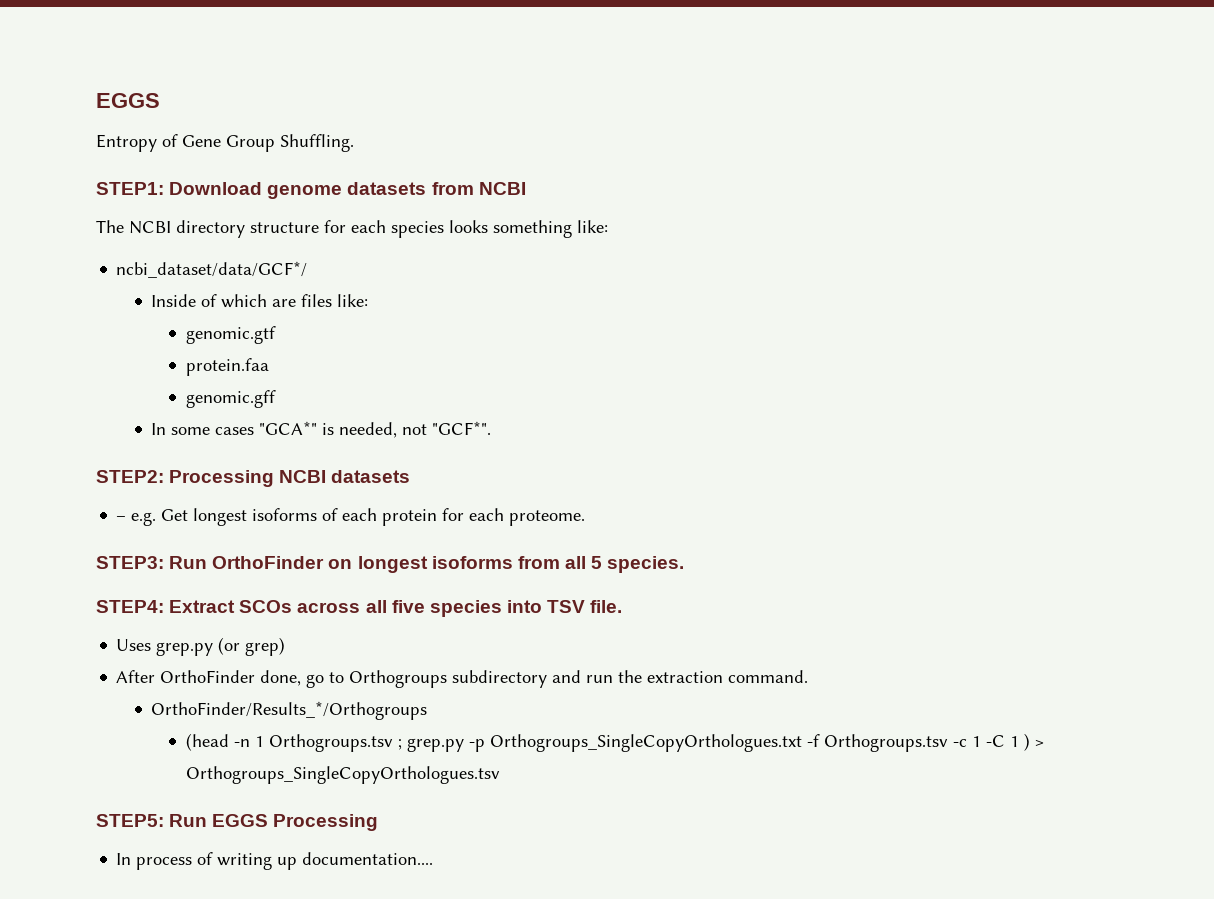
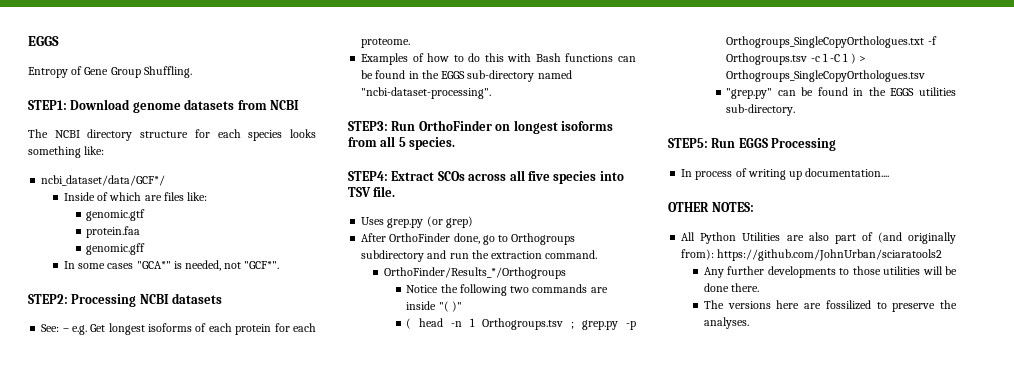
- – e.g. Get longest isoforms of each protein for each proteome.
+ See: – e.g. Get longest isoforms of each protein for each proteome.
+ Examples of how to do this with Bash functions can be found in the EGGS sub-directory named "ncbi-dataset-processing".
- (head -n 1 Orthogroups.tsv ; grep.py -p Orthogroups_SingleCopyOrthologues.txt -f Orthogroups.tsv -c 1 -C 1 ) > Orthogroups_SingleCopyOrthologues.tsv
+ Notice the following two commands are inside "( )"
+ ( head -n 1 Orthogroups.tsv ; grep.py -p Orthogroups_SingleCopyOrthologues.txt -f Orthogroups.tsv -c 1 -C 1 ) > Orthogroups_SingleCopyOrthologues.tsv
+ "grep.py" can be found in the EGGS utilities sub-directory.
+ OTHER NOTES:
+ All Python Utilities are also part of (and originally from): https://github.com/JohnUrban/sciaratools2
+ Any further developments to those utilities will be done there.
+ The versions here are fossilized to preserve the analyses.

